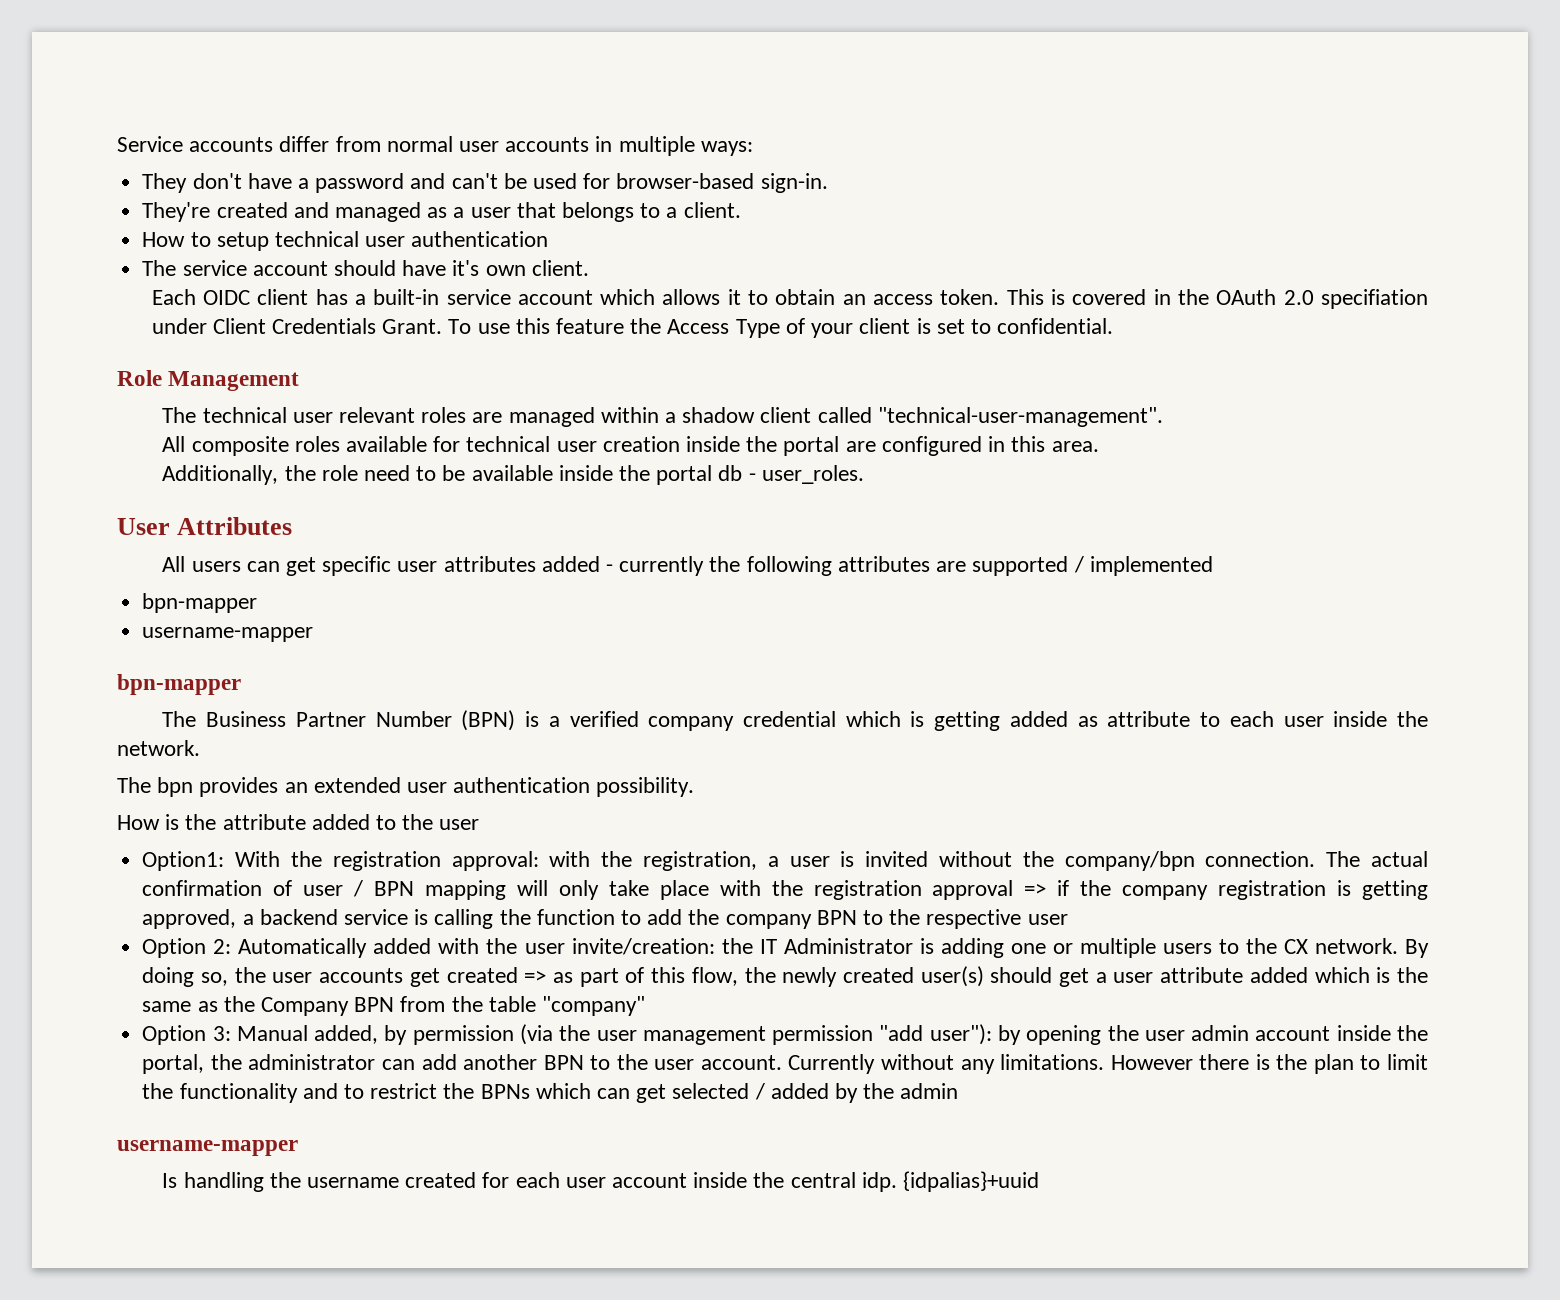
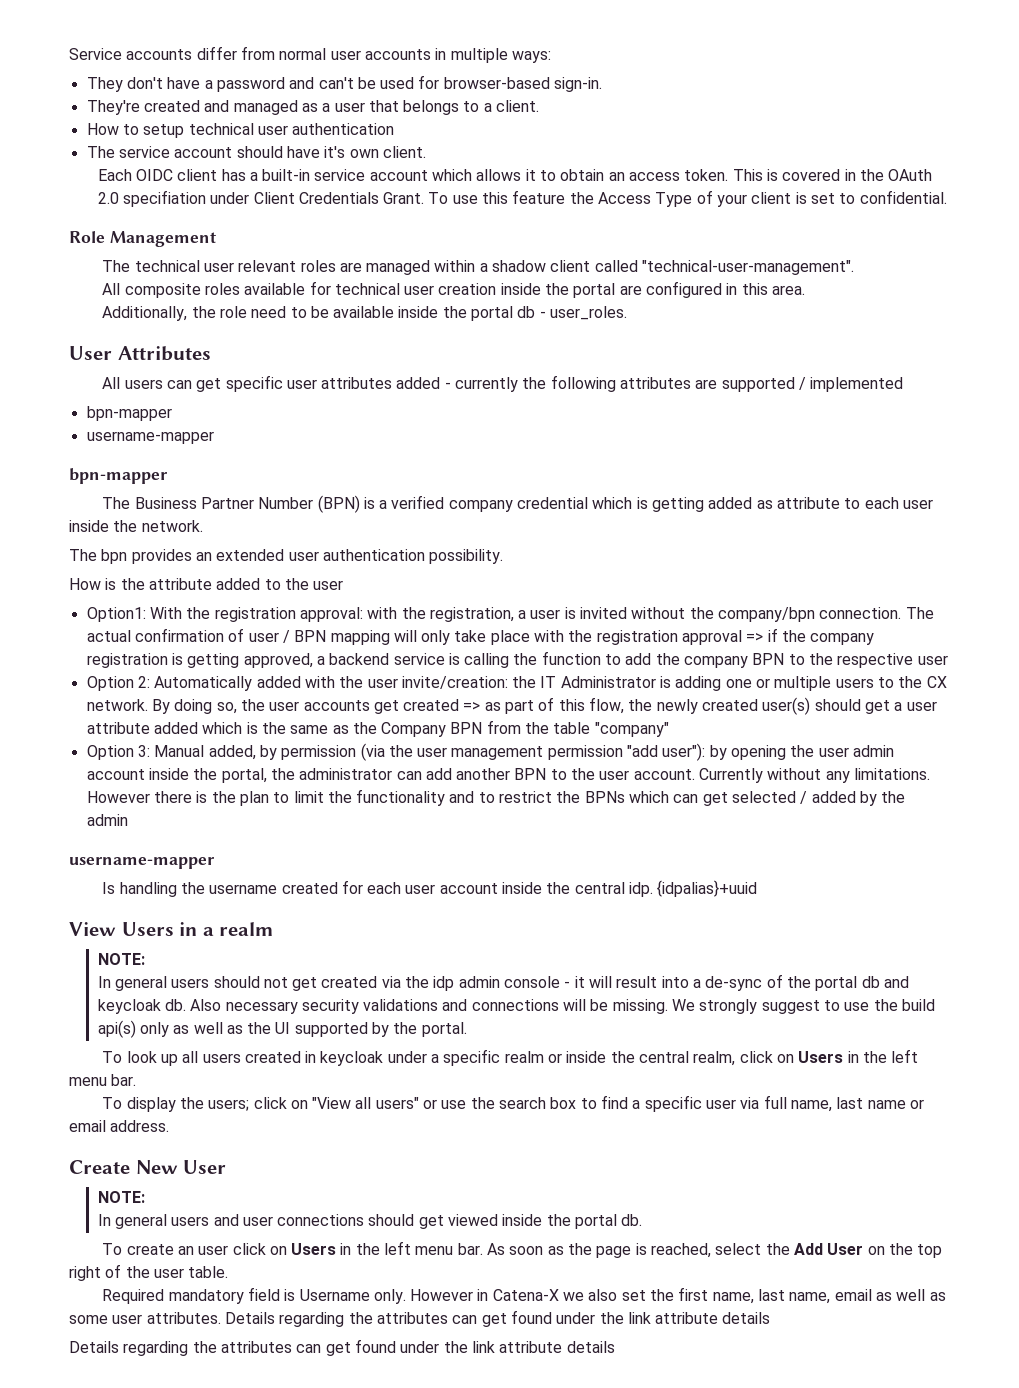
+ View Users in a realm
+ NOTE:
+ In general users should not get created via the idp admin console - it will result into a de-sync of the portal db and keycloak db. Also necessary security validations and connections will be missing. We strongly suggest to use the build api(s) only as well as the UI supported by the portal.
+ To look up all users created in keycloak under a specific realm or inside the central realm, click on Users in the left menu bar.
+ To display the users; click on "View all users" or use the search box to find a specific user via full name, last name or email address.
+ Create New User
+ NOTE:
+ In general users and user connections should get viewed inside the portal db.
+ To create an user click on Users in the left menu bar. As soon as the page is reached, select the Add User on the top right of the user table.
+ Required mandatory field is Username only. However in Catena-X we also set the first name, last name, email as well as some user attributes. Details regarding the attributes can get found under the link attribute details
+ Details regarding the attributes can get found under the link attribute details

